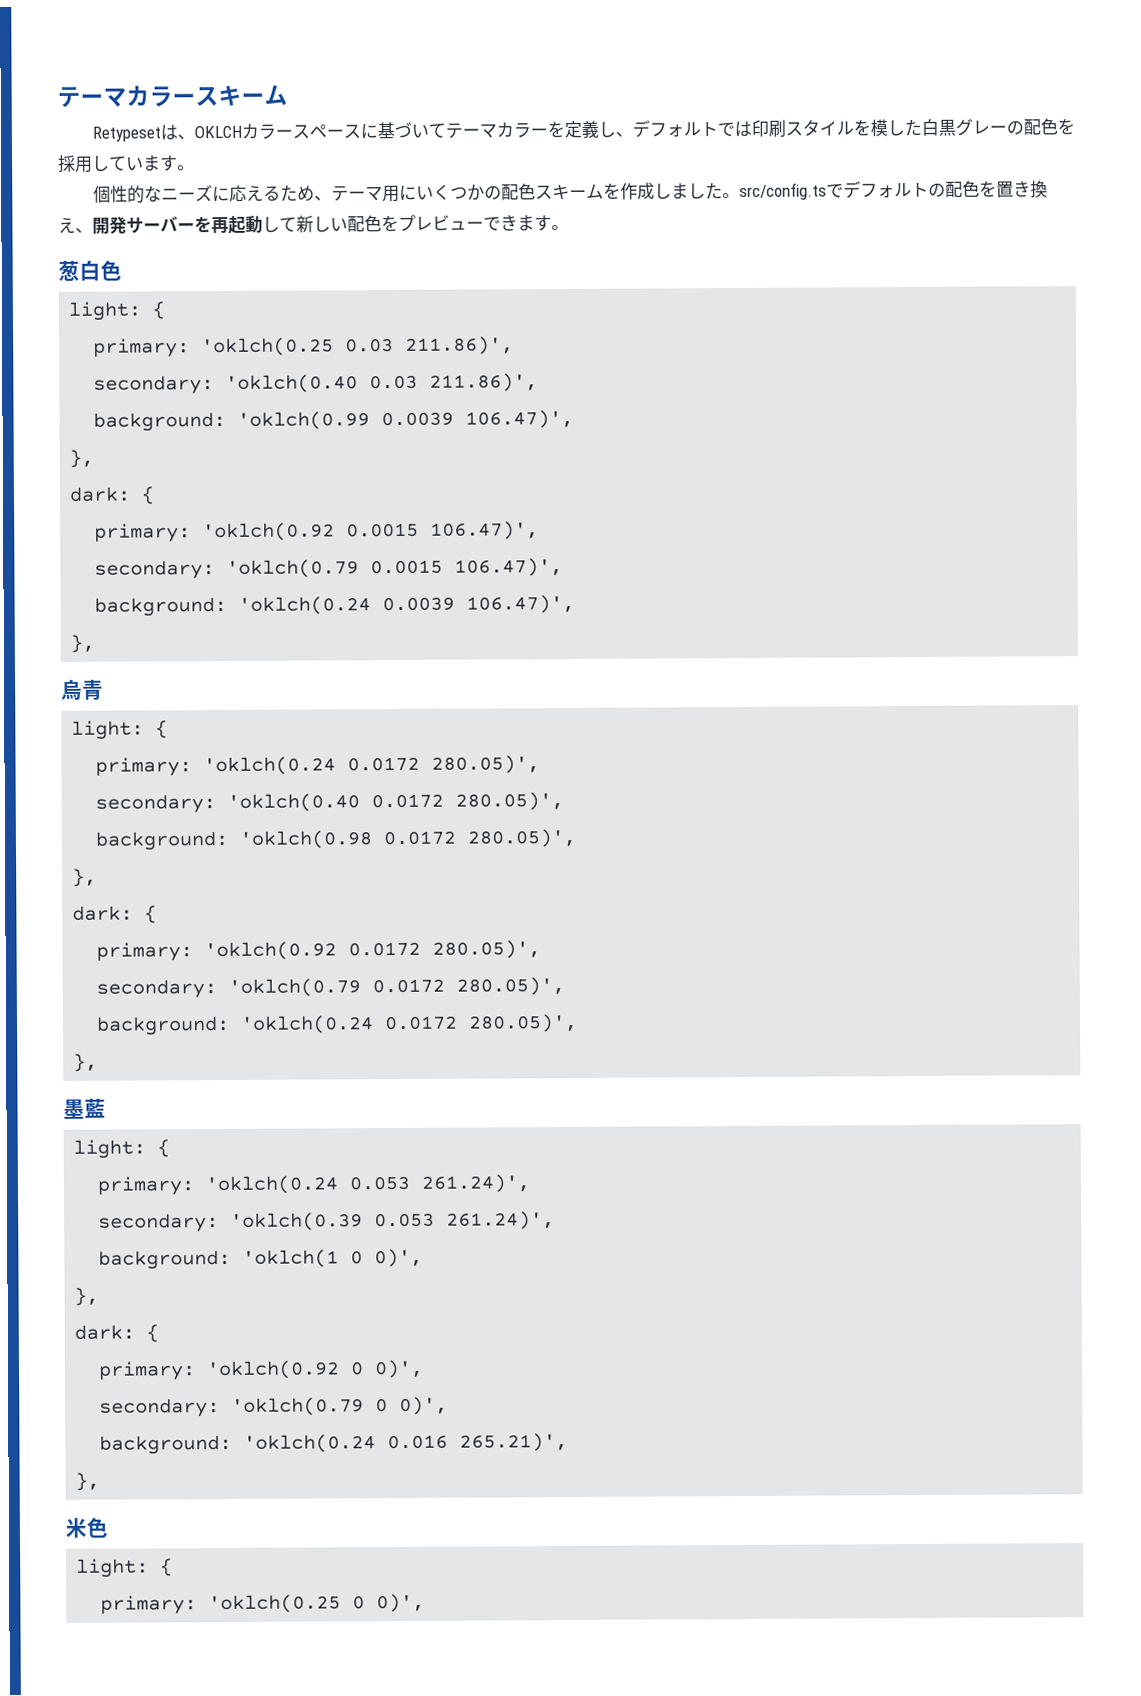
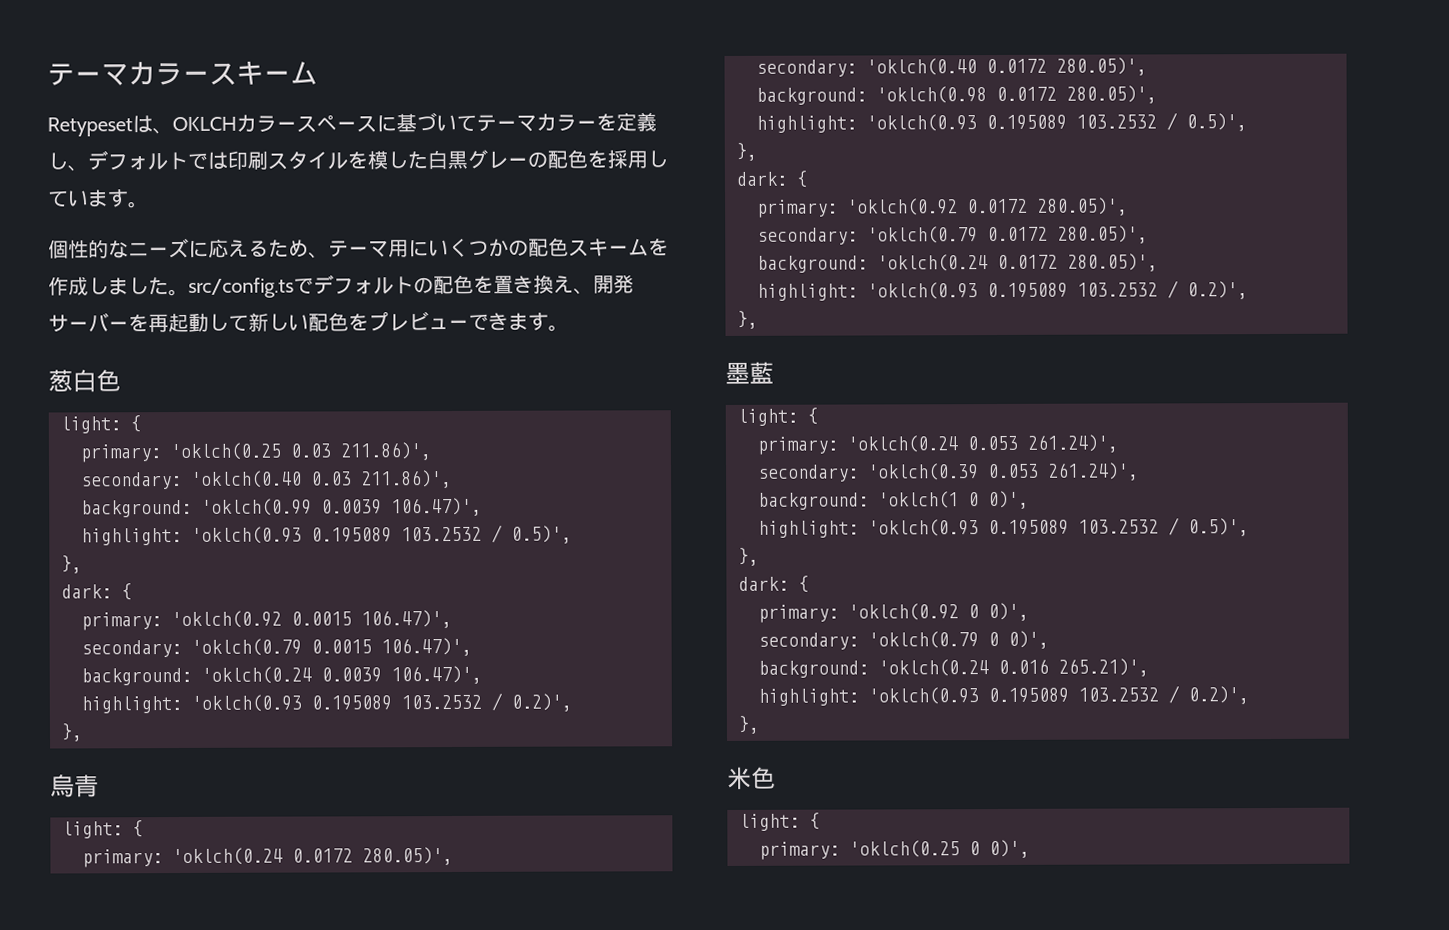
  background: 'oklch(0.99 0.0039 106.47)',
+ highlight: 'oklch(0.93 0.195089 103.2532 / 0.5)',
  background: 'oklch(0.24 0.0039 106.47)',
+ highlight: 'oklch(0.93 0.195089 103.2532 / 0.2)',
  background: 'oklch(0.98 0.0172 280.05)',
+ highlight: 'oklch(0.93 0.195089 103.2532 / 0.5)',
  background: 'oklch(0.24 0.0172 280.05)',
+ highlight: 'oklch(0.93 0.195089 103.2532 / 0.2)',
  background: 'oklch(1 0 0)',
+ highlight: 'oklch(0.93 0.195089 103.2532 / 0.5)',
  background: 'oklch(0.24 0.016 265.21)',
+ highlight: 'oklch(0.93 0.195089 103.2532 / 0.2)',

